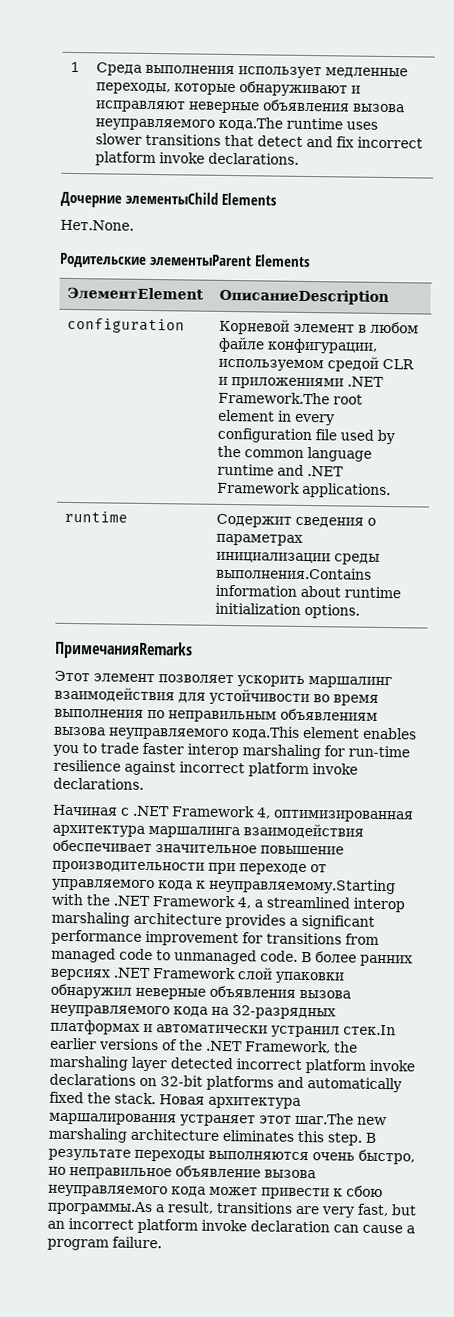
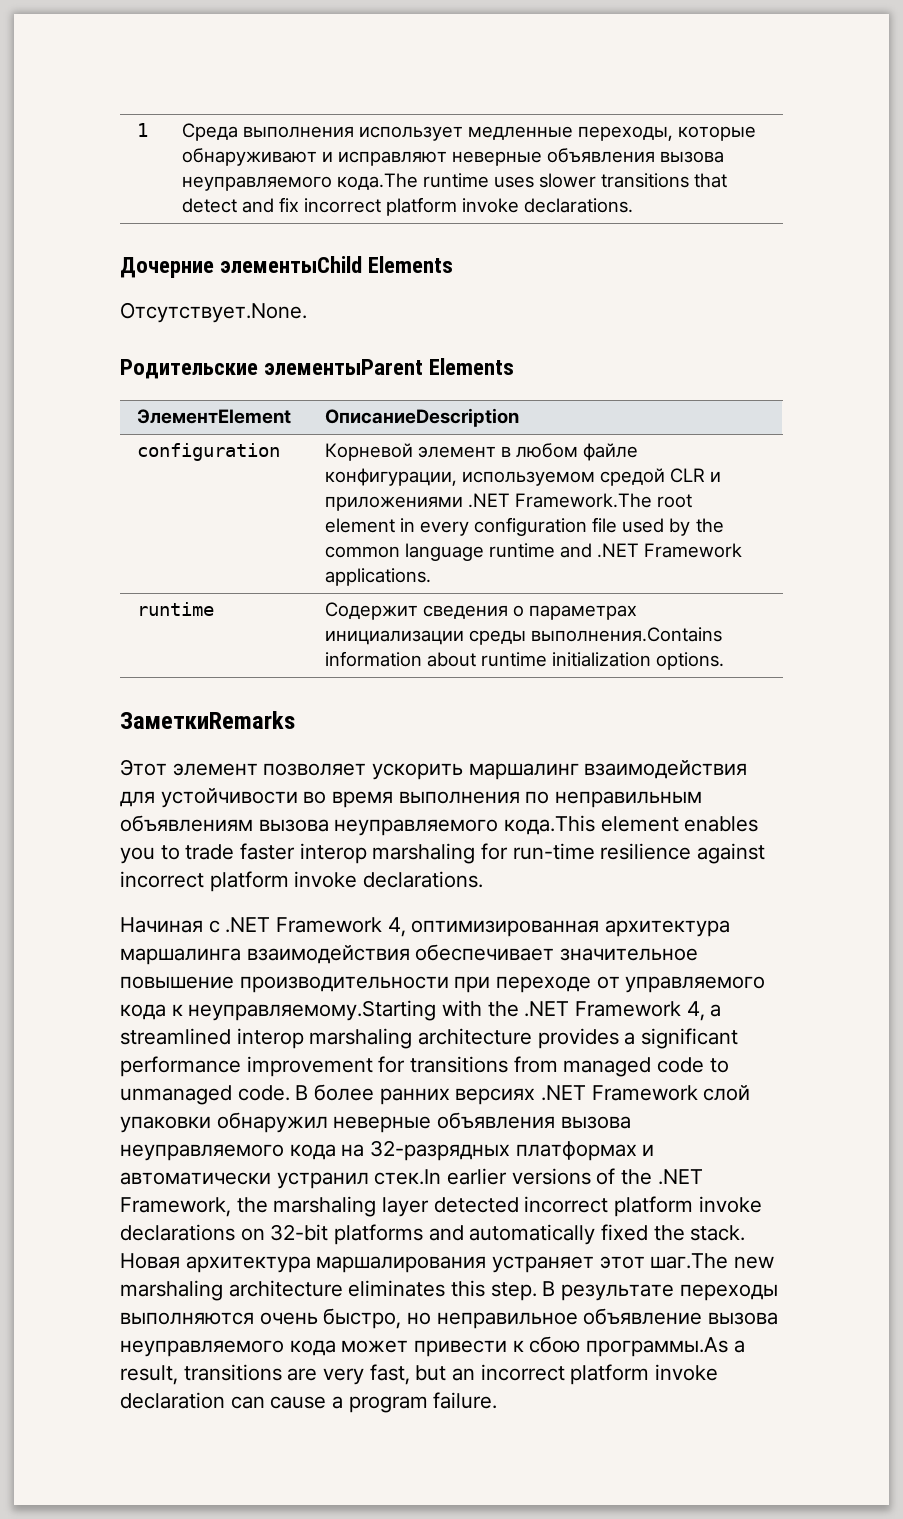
- Нет.None.
+ Отсутствует.None.
- ПримечанияRemarks
+ ЗаметкиRemarks

